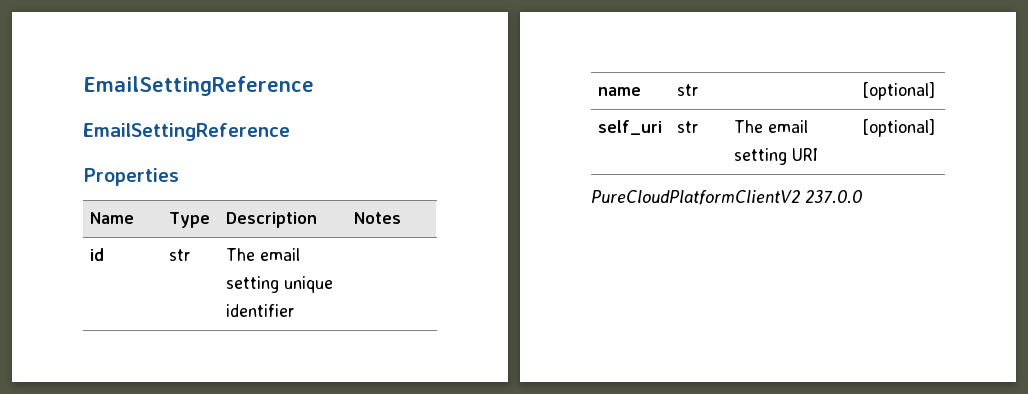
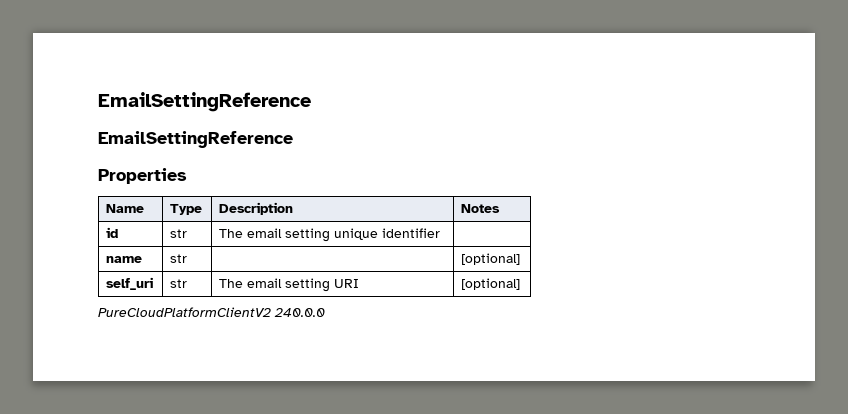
- PureCloudPlatformClientV2 237.0.0
+ PureCloudPlatformClientV2 240.0.0

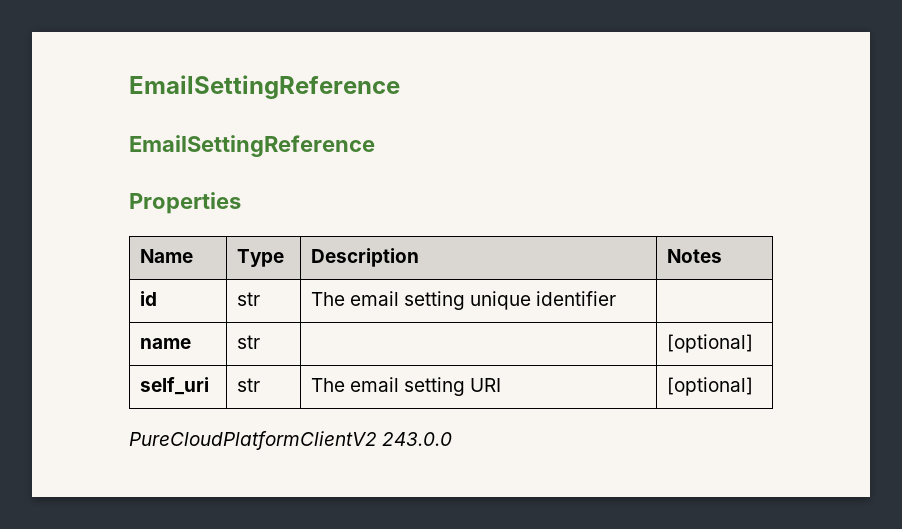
- PureCloudPlatformClientV2 240.0.0
+ PureCloudPlatformClientV2 243.0.0

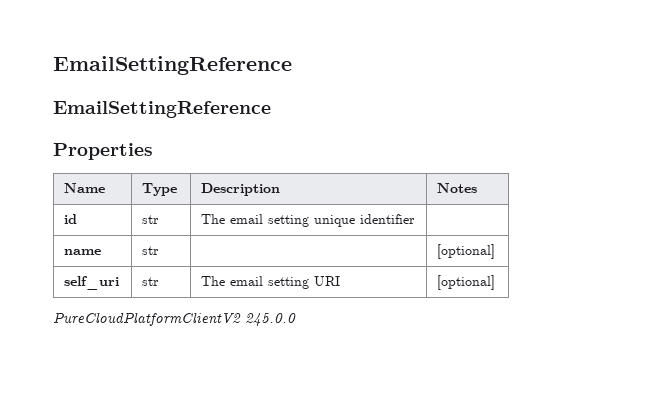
- PureCloudPlatformClientV2 243.0.0
+ PureCloudPlatformClientV2 245.0.0

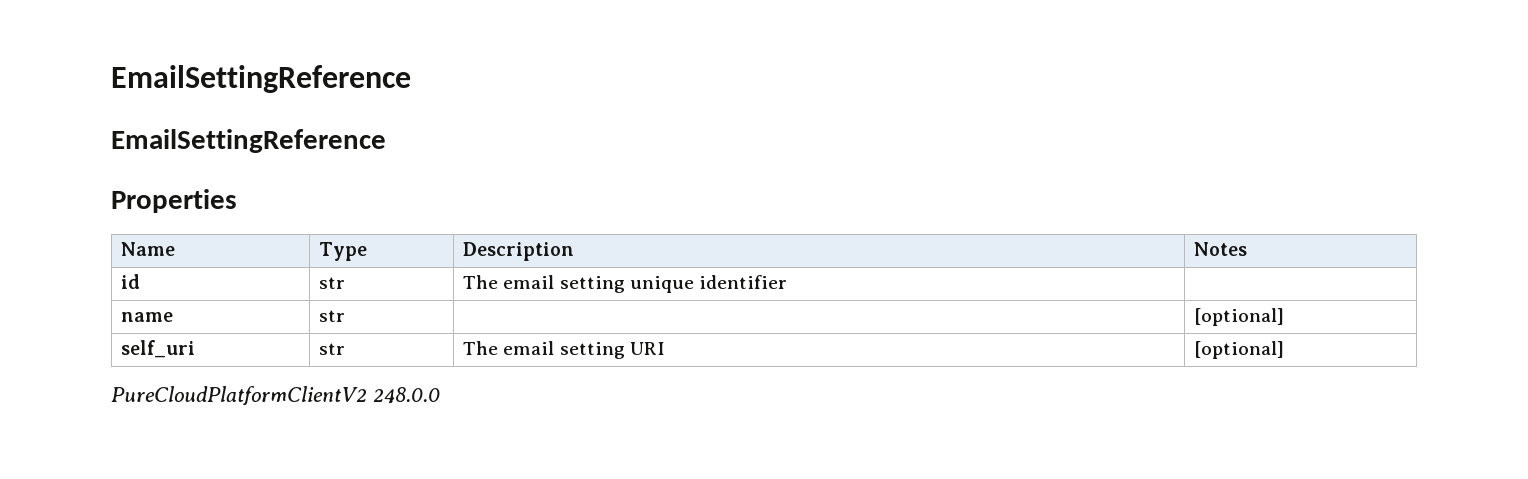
- PureCloudPlatformClientV2 245.0.0
+ PureCloudPlatformClientV2 248.0.0

